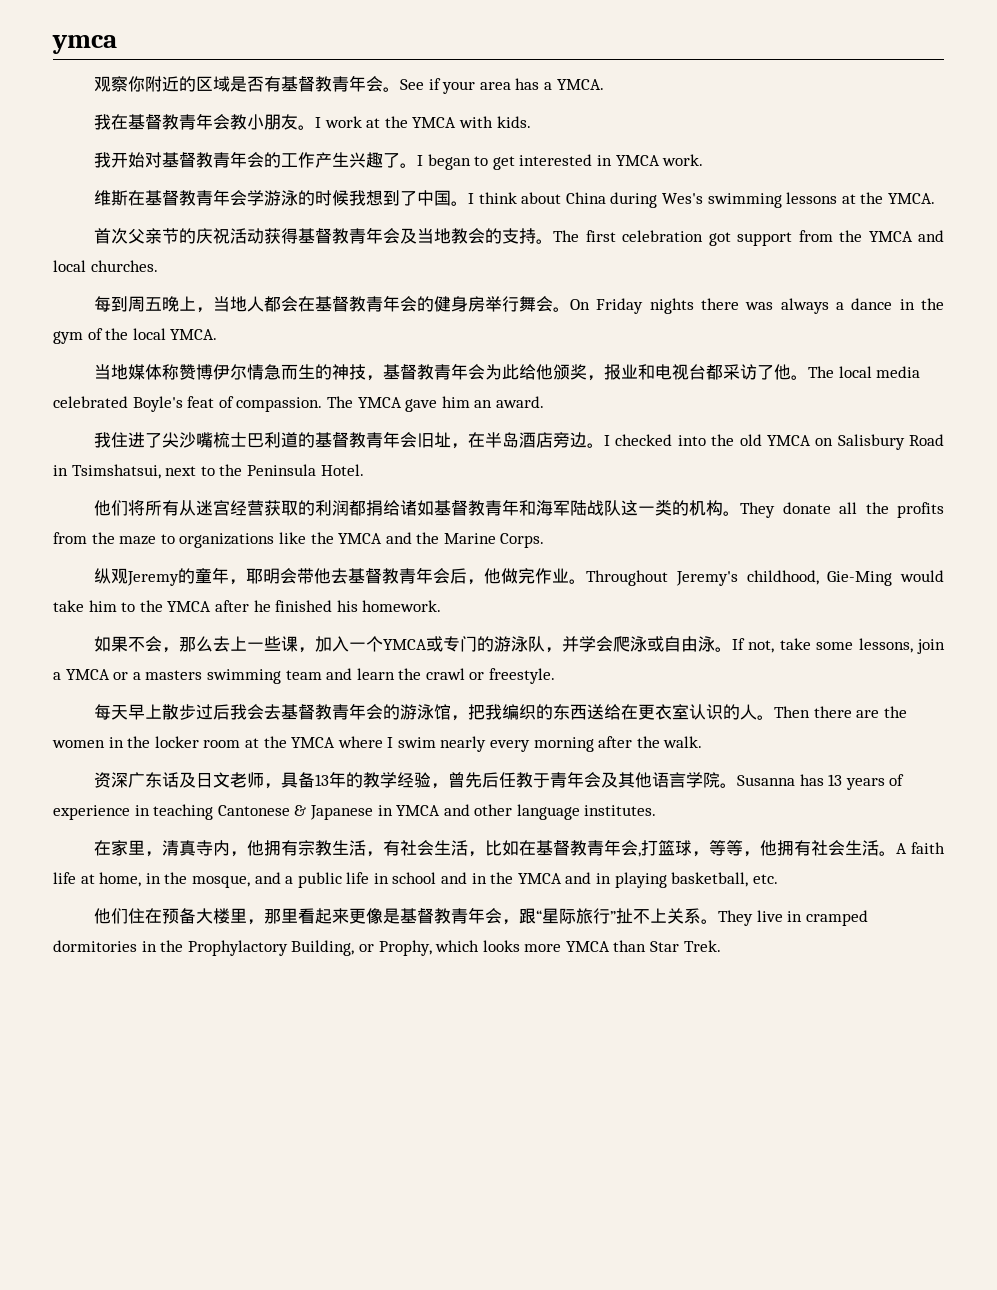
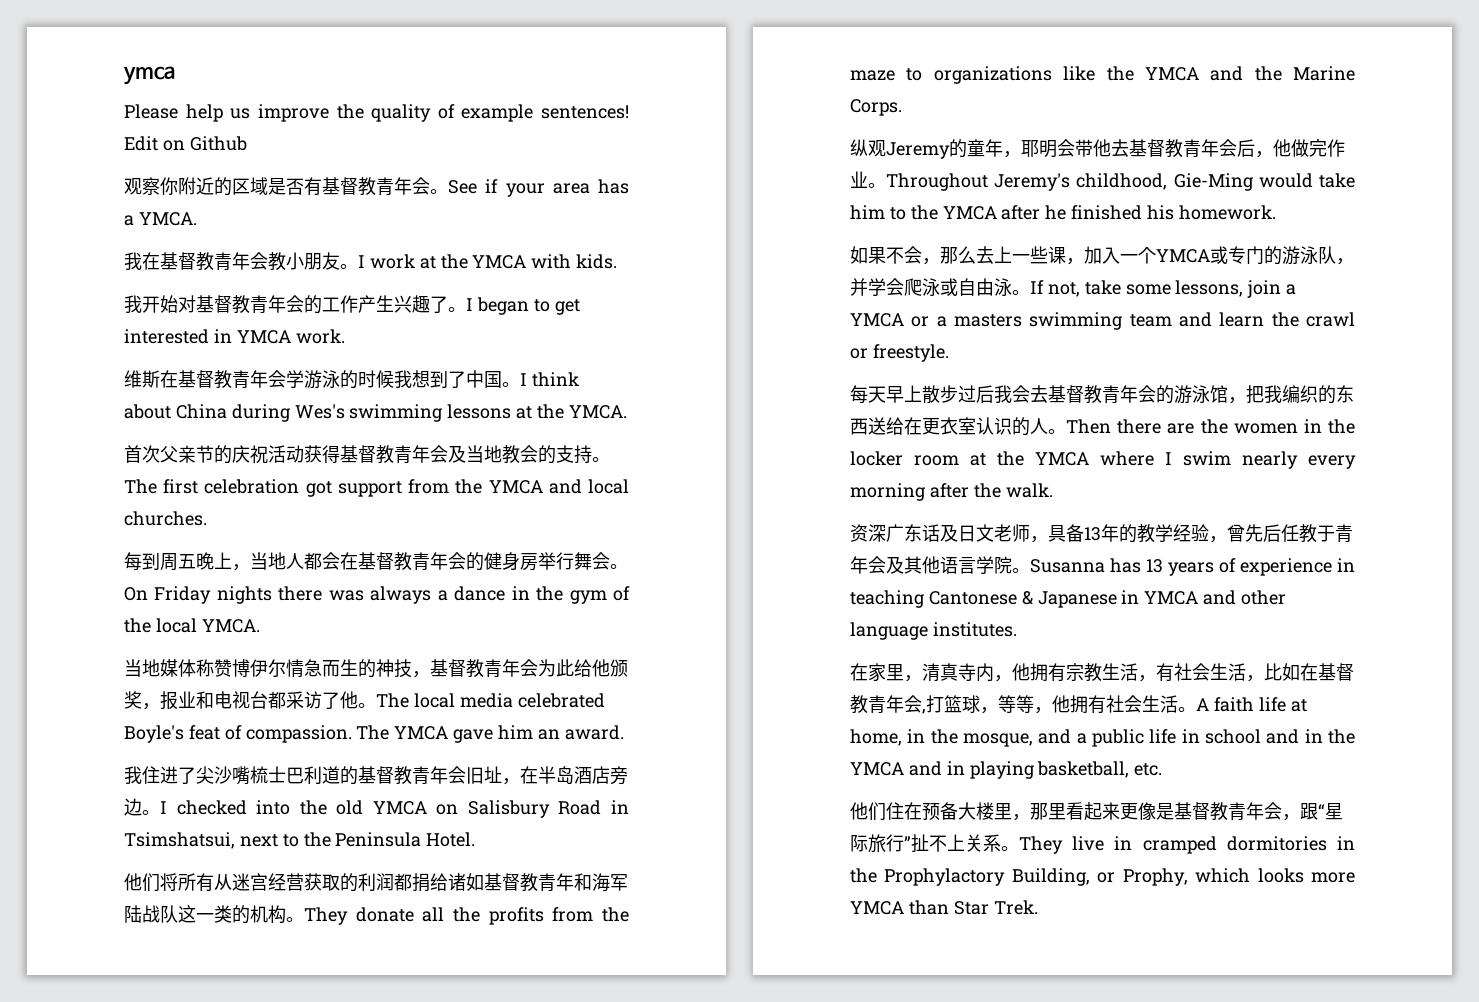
+ Please help us improve the quality of example sentences! Edit on Github

